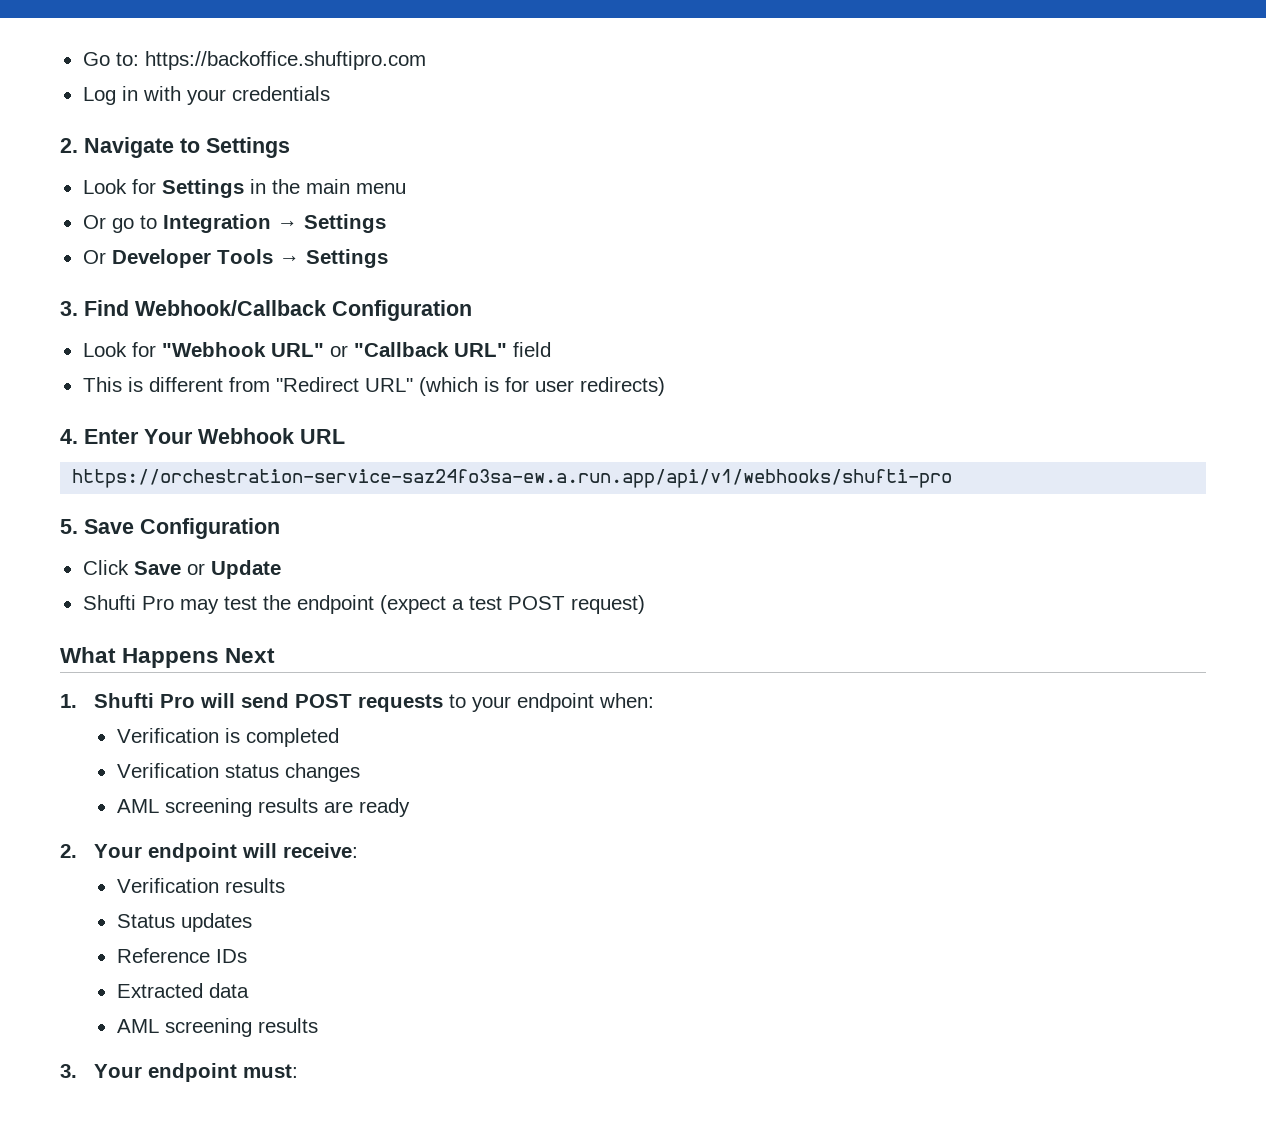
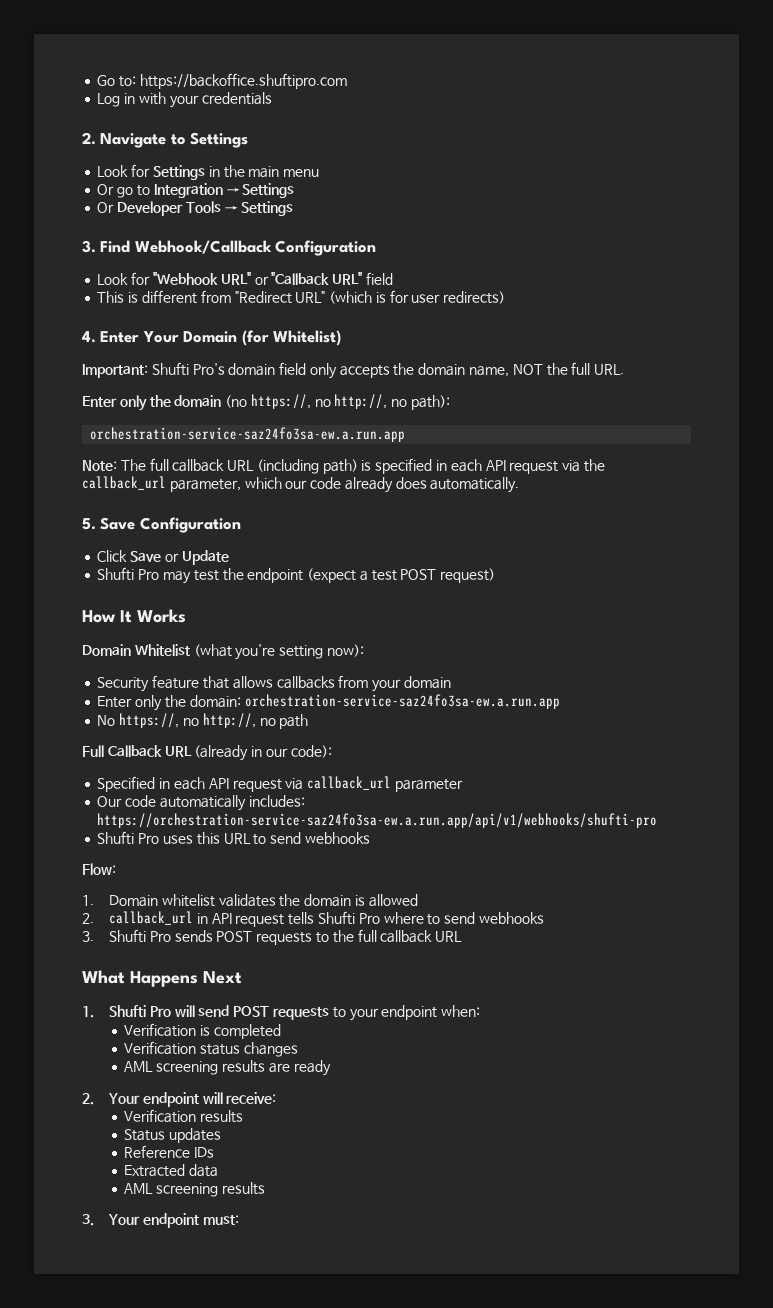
- 4. Enter Your Webhook URL
- https://orchestration-service-saz24fo3sa-ew.a.run.app/api/v1/webhooks/shufti-pro
+ 4. Enter Your Domain (for Whitelist)
+ Important: Shufti Pro's domain field only accepts the domain name, NOT the full URL.
+ Enter only the domain (no https://, no http://, no path):
+ orchestration-service-saz24fo3sa-ew.a.run.app
+ Note: The full callback URL (including path) is specified in each API request via the callback_url parameter, which our code already does automatically.
+ How It Works
+ Domain Whitelist (what you're setting now):
+ Security feature that allows callbacks from your domain
+ Enter only the domain: orchestration-service-saz24fo3sa-ew.a.run.app
+ No https://, no http://, no path
+ Full Callback URL (already in our code):
+ Specified in each API request via callback_url parameter
+ Our code automatically includes: https://orchestration-service-saz24fo3sa-ew.a.run.app/api/v1/webhooks/shufti-pro
+ Shufti Pro uses this URL to send webhooks
+ Flow:
+ 1. Domain whitelist validates the domain is allowed
+ 2. callback_url in API request tells Shufti Pro where to send webhooks
+ 3. Shufti Pro sends POST requests to the full callback URL

